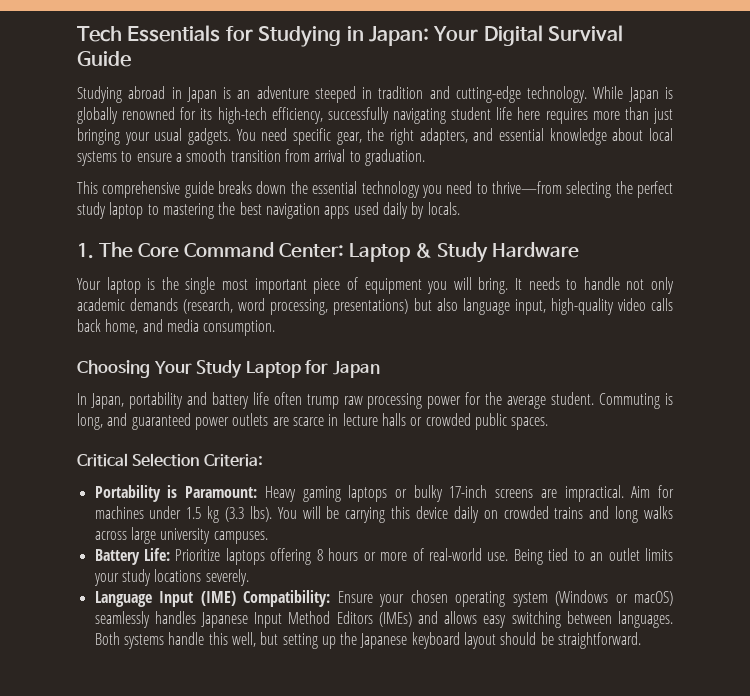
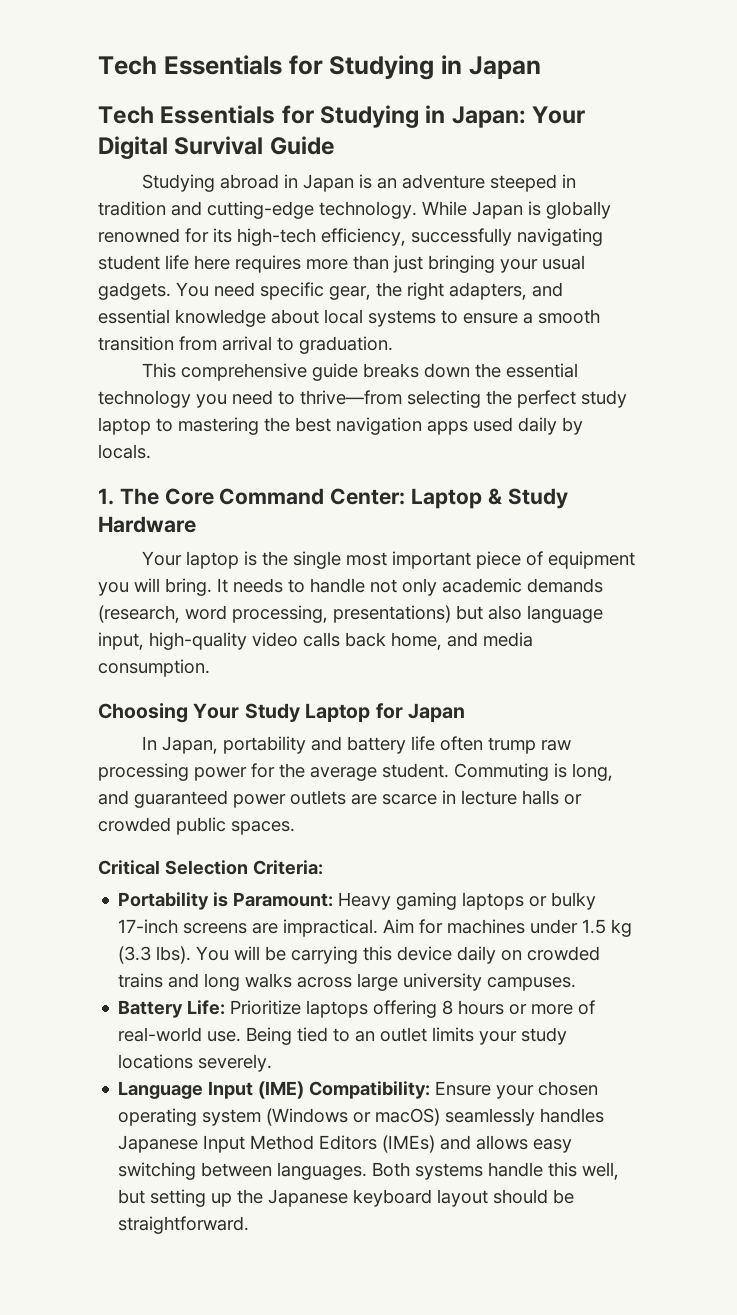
+ Tech Essentials for Studying in Japan

